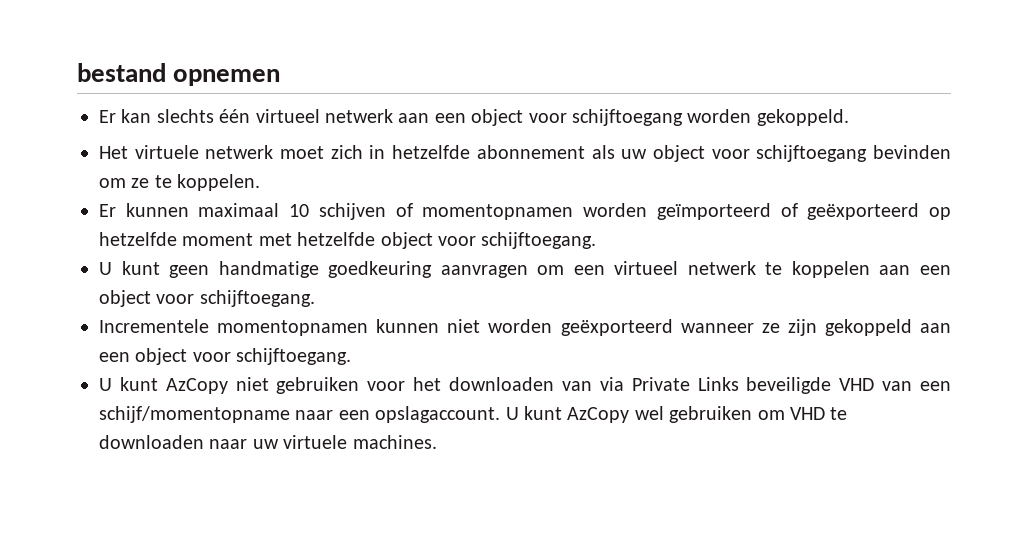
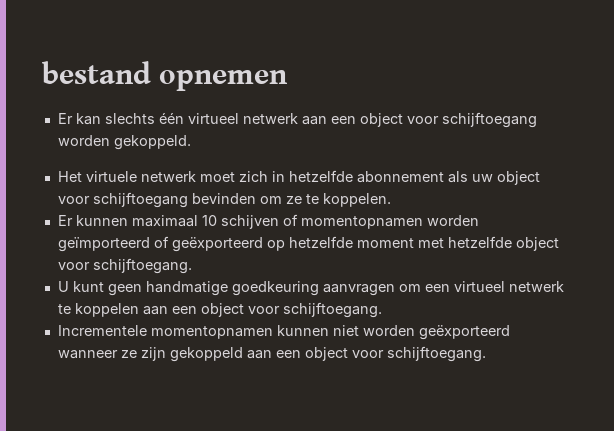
- U kunt AzCopy niet gebruiken voor het downloaden van via Private Links beveiligde VHD van een schijf/momentopname naar een opslagaccount. U kunt AzCopy wel gebruiken om VHD te downloaden naar uw virtuele machines.

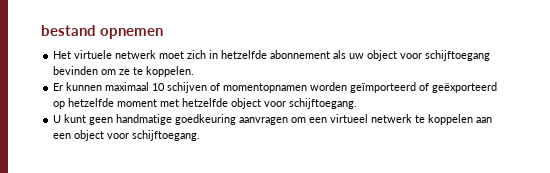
- Er kan slechts één virtueel netwerk aan een object voor schijftoegang worden gekoppeld.
- Incrementele momentopnamen kunnen niet worden geëxporteerd wanneer ze zijn gekoppeld aan een object voor schijftoegang.

